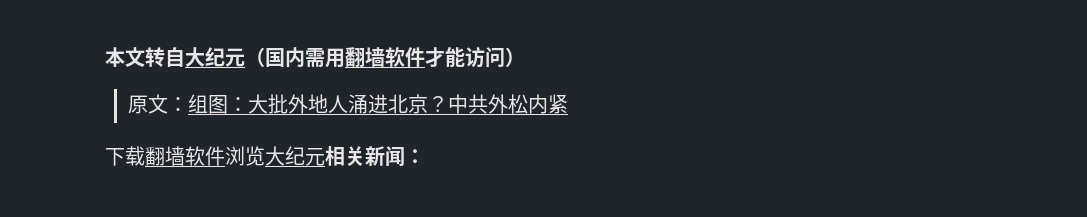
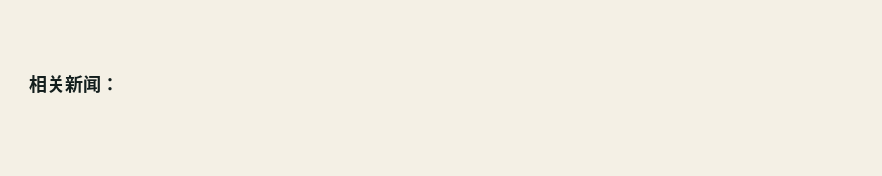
- 本文转自大纪元（国内需用翻墙软件才能访问）
- 原文：组图：大批外地人涌进北京？中共外松内紧
- 下载翻墙软件浏览大纪元相关新闻：
+ 相关新闻：

